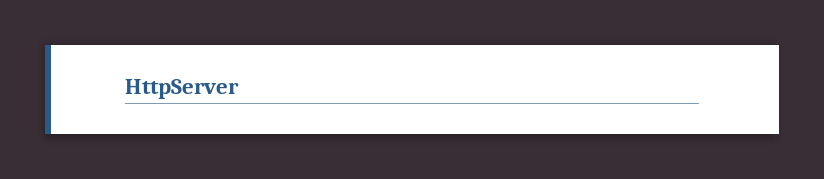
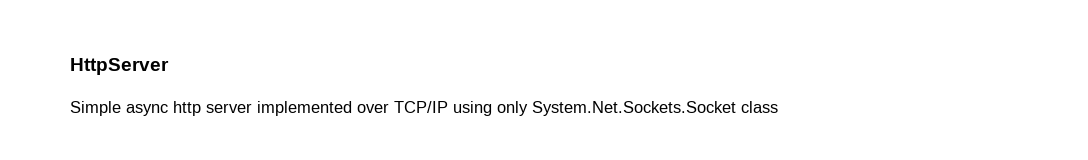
+ Simple async http server implemented over TCP/IP using only System.Net.Sockets.Socket class

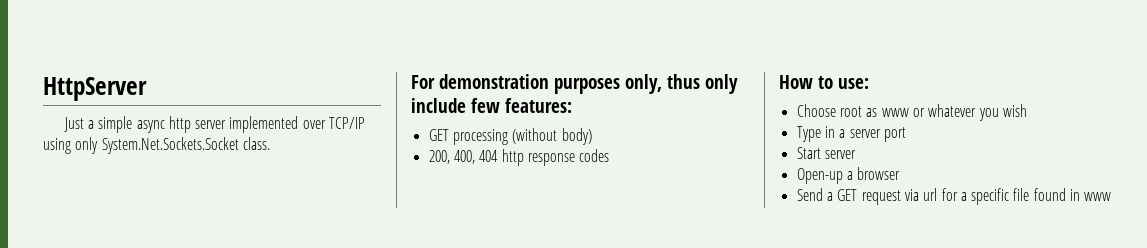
- Simple async http server implemented over TCP/IP using only System.Net.Sockets.Socket class
+ Just a simple async http server implemented over TCP/IP using only System.Net.Sockets.Socket class.
+ For demonstration purposes only, thus only include few features:
+ GET processing (without body)
+ 200, 400, 404 http response codes
+ How to use:
+ Choose root as www or whatever you wish
+ Type in a server port
+ Start server
+ Open-up a browser
+ Send a GET request via url for a specific file found in www

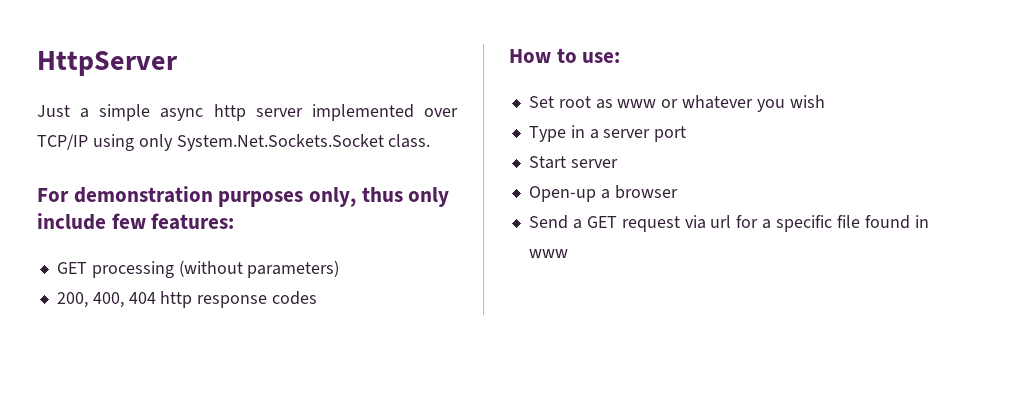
- GET processing (without body)
+ GET processing (without parameters)
- Choose root as www or whatever you wish
+ Set root as www or whatever you wish

